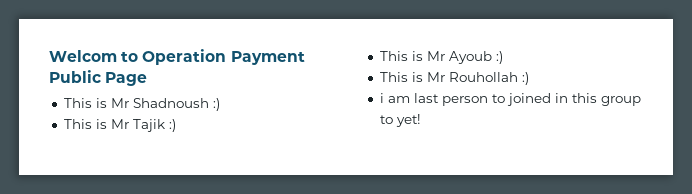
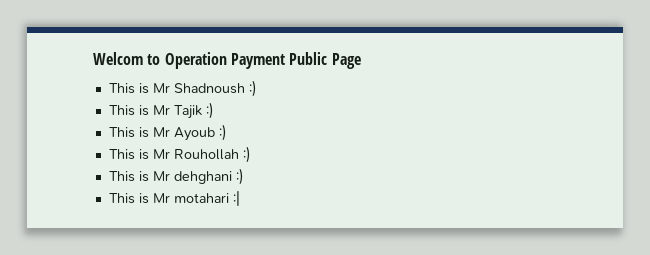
- i am last person to joined in this group to yet!
+ This is Mr dehghani :)
+ This is Mr motahari :|

